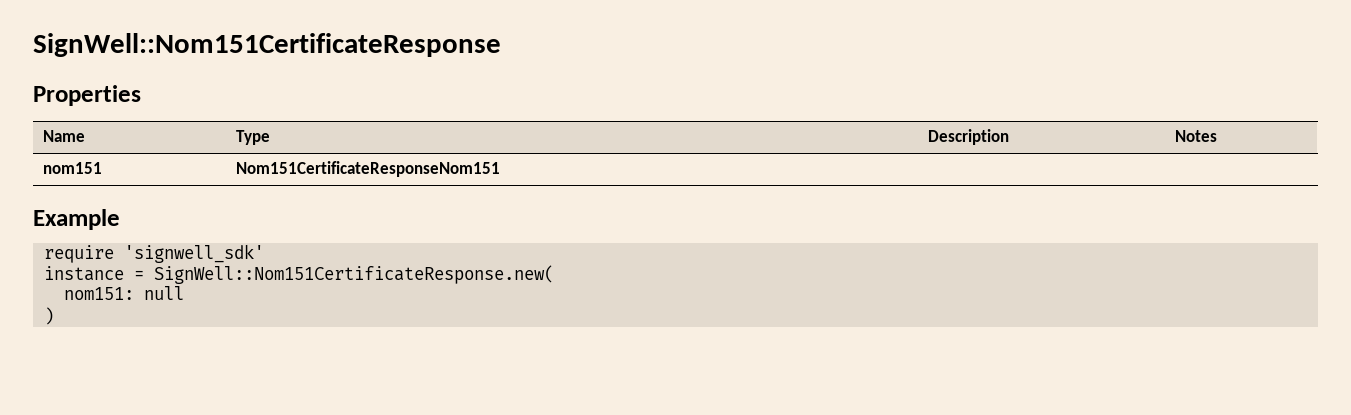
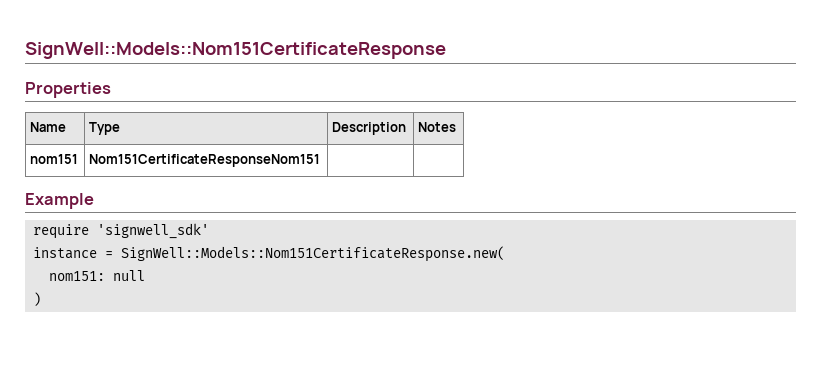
- SignWell::Nom151CertificateResponse
+ SignWell::Models::Nom151CertificateResponse
- instance = SignWell::Nom151CertificateResponse.new(
+ instance = SignWell::Models::Nom151CertificateResponse.new(

